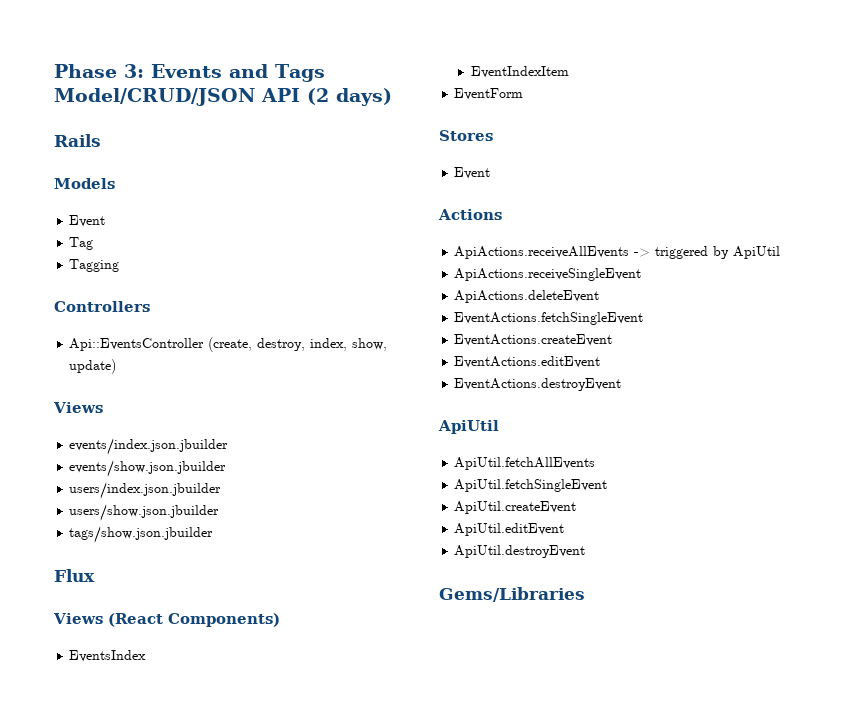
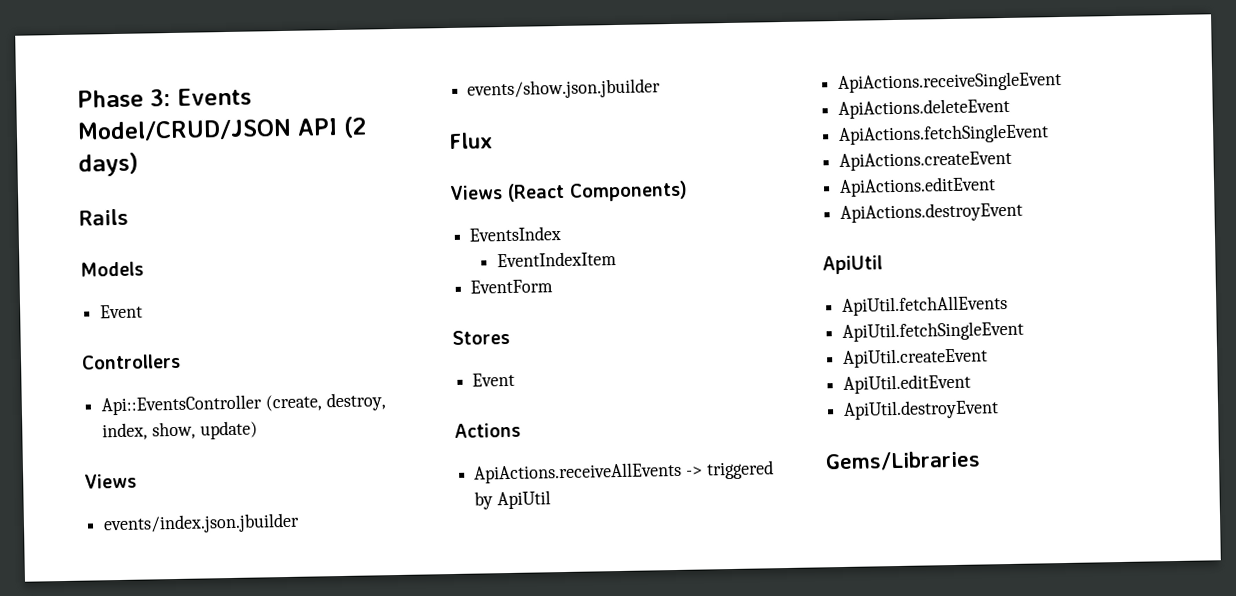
- Phase 3: Events and Tags Model/CRUD/JSON API (2 days)
+ Phase 3: Events Model/CRUD/JSON API (2 days)
- Tag
- Tagging
- users/index.json.jbuilder
- users/show.json.jbuilder
- tags/show.json.jbuilder
- EventActions.fetchSingleEvent
- EventActions.createEvent
- EventActions.editEvent
- EventActions.destroyEvent
+ ApiActions.fetchSingleEvent
+ ApiActions.createEvent
+ ApiActions.editEvent
+ ApiActions.destroyEvent

